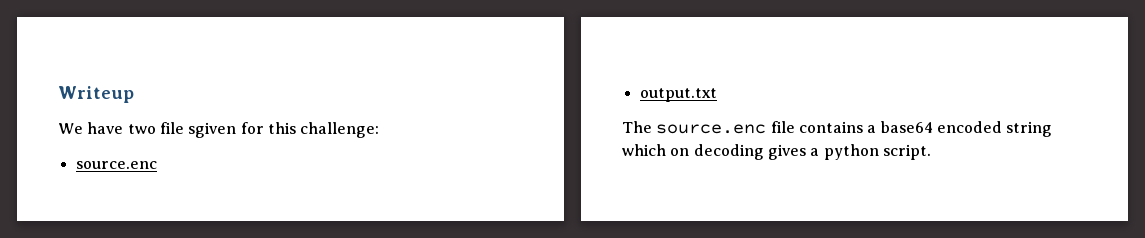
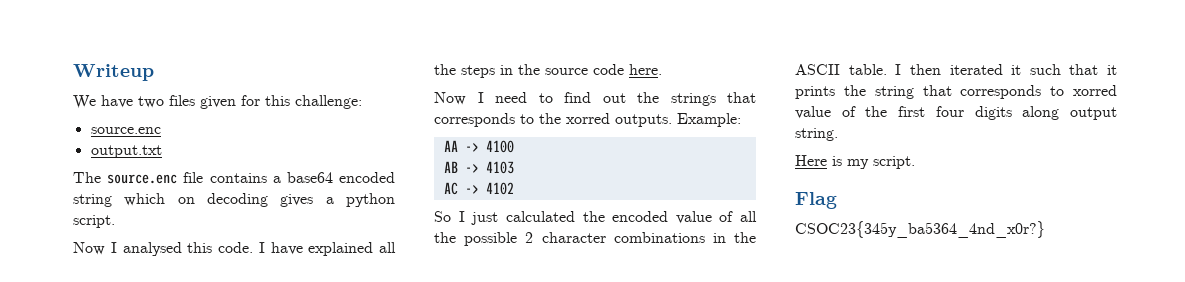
- We have two file sgiven for this challenge:
+ We have two files given for this challenge:
+ Now I analysed this code. I have explained all the steps in the source code here.
+ Now I need to find out the strings that corresponds to the xorred outputs. Example:
+ AA -> 4100
+ AB -> 4103
+ AC -> 4102
+ So I just calculated the encoded value of all the possible 2 character combinations in the ASCII table. I then iterated it such that it prints the string that corresponds to xorred value of the first four digits along output string.
+ Here is my script.
+ Flag
+ CSOC23{345y_ba5364_4nd_x0r?}

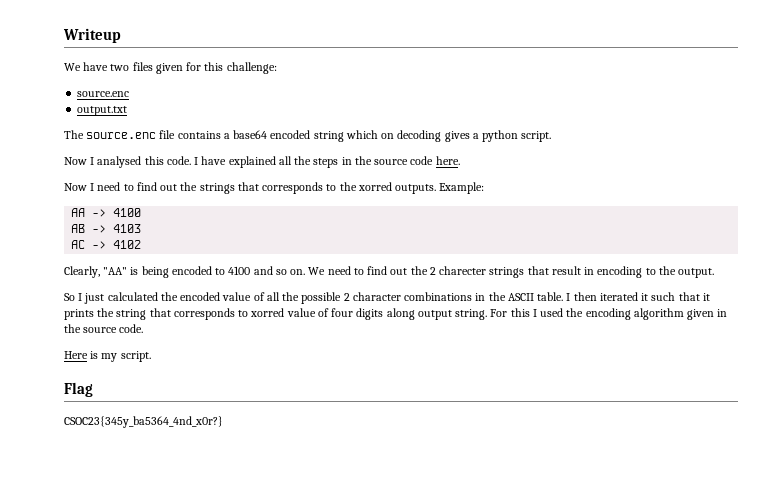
+ Clearly, "AA" is being encoded to 4100 and so on. We need to find out the 2 charecter strings that result in encoding to the output.
- I then iterated it such that it prints the string that corresponds to xorred value of the first four digits along output string.
+ I then iterated it such that it prints the string that corresponds to xorred value of four digits along output string. For this I used the encoding algorithm given in the source code.

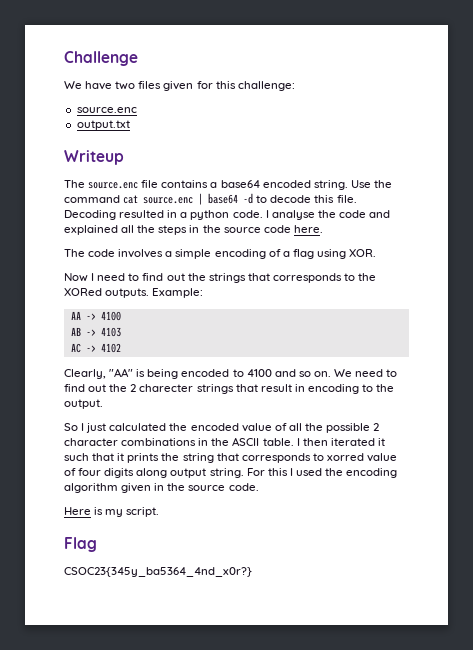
- Writeup
+ Challenge
+ Writeup
- The source.enc file contains a base64 encoded string which on decoding gives a python script.
- Now I analysed this code. I have explained all the steps in the source code here.
+ The source.enc file contains a base64 encoded string. Use the command cat source.enc | base64 -d to decode this file. Decoding resulted in a python code. I analyse the code and explained all the steps in the source code here.
+ The code involves a simple encoding of a flag using XOR.
- Now I need to find out the strings that corresponds to the xorred outputs.
+ Now I need to find out the strings that corresponds to the XORed outputs.

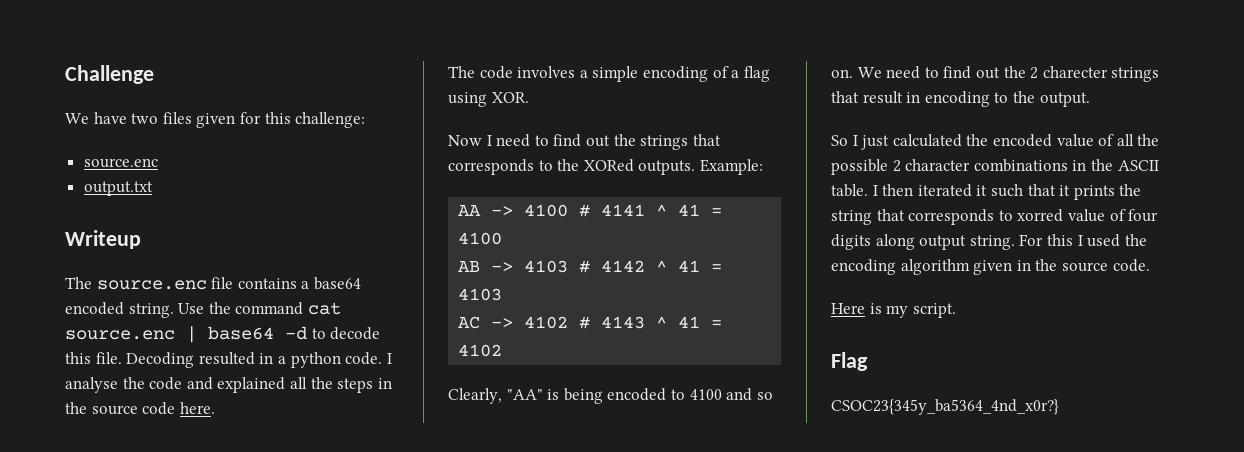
- AA -> 4100
- AB -> 4103
- AC -> 4102
+ AA -> 4100 # 4141 ^ 41 = 4100
+ AB -> 4103 # 4142 ^ 41 = 4103
+ AC -> 4102 # 4143 ^ 41 = 4102

